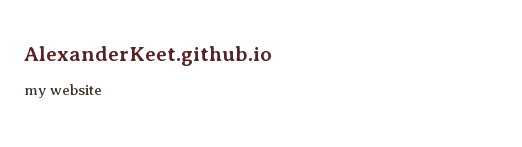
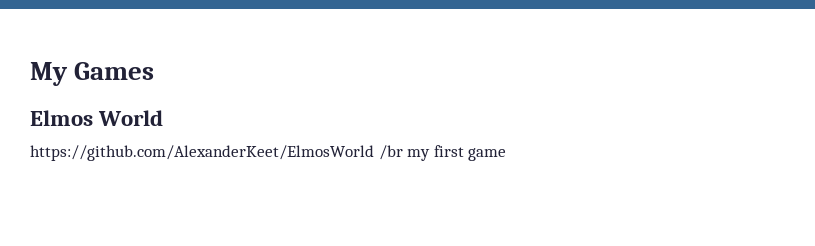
- AlexanderKeet.github.io
- my website
+ My Games
+ Elmos World
+ https://github.com/AlexanderKeet/ElmosWorld /br my first game

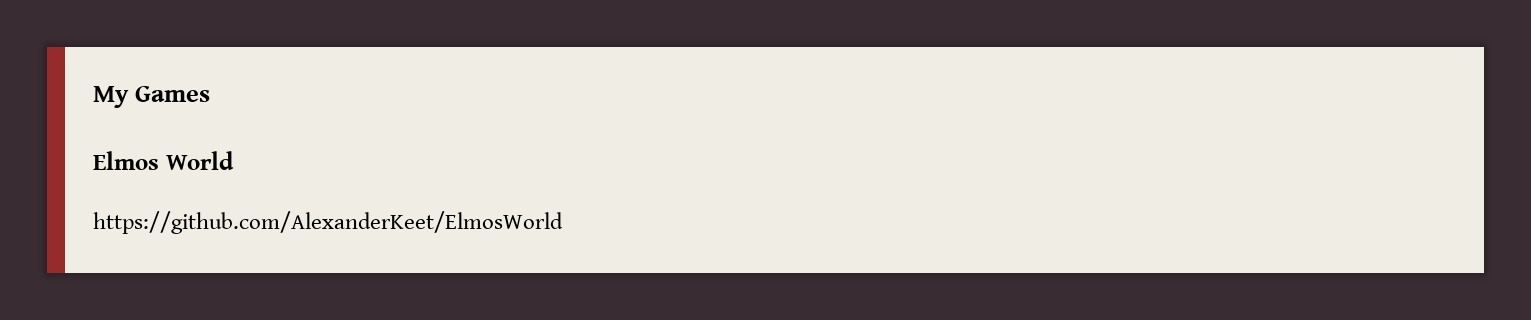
- https://github.com/AlexanderKeet/ElmosWorld /br my first game
+ https://github.com/AlexanderKeet/ElmosWorld

